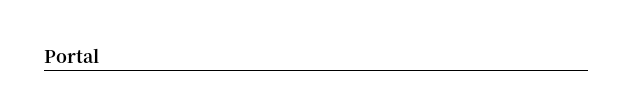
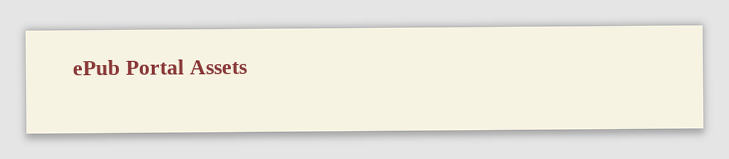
- Portal
+ ePub Portal Assets

